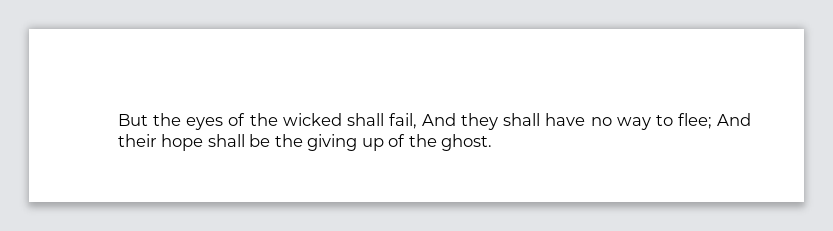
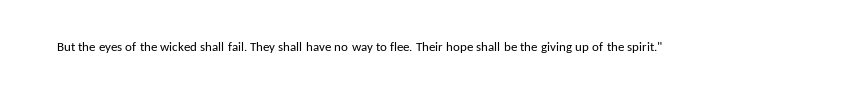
- But the eyes of the wicked shall fail, And they shall have no way to flee; And their hope shall be the giving up of the ghost.
+ But the eyes of the wicked shall fail. They shall have no way to flee. Their hope shall be the giving up of the spirit."

